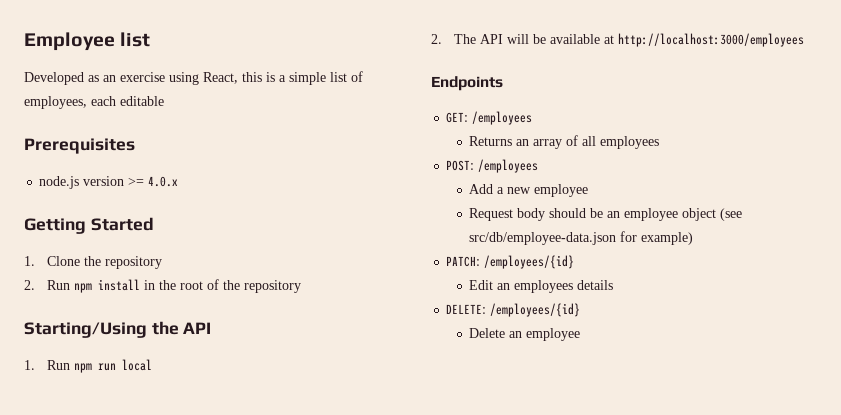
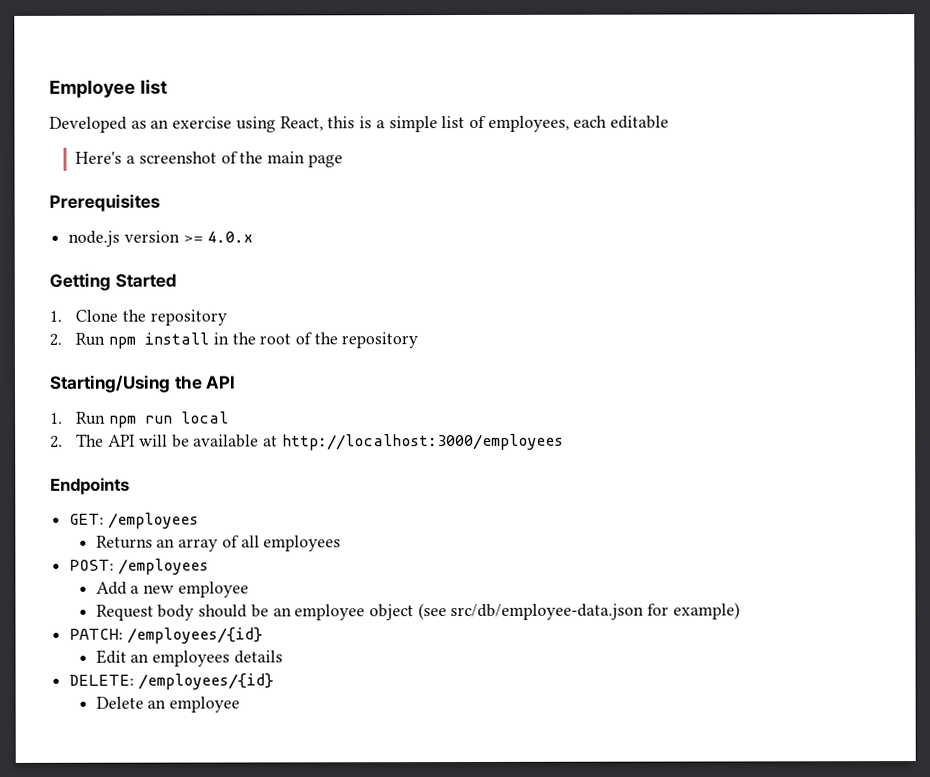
+ Here's a screenshot of the main page

